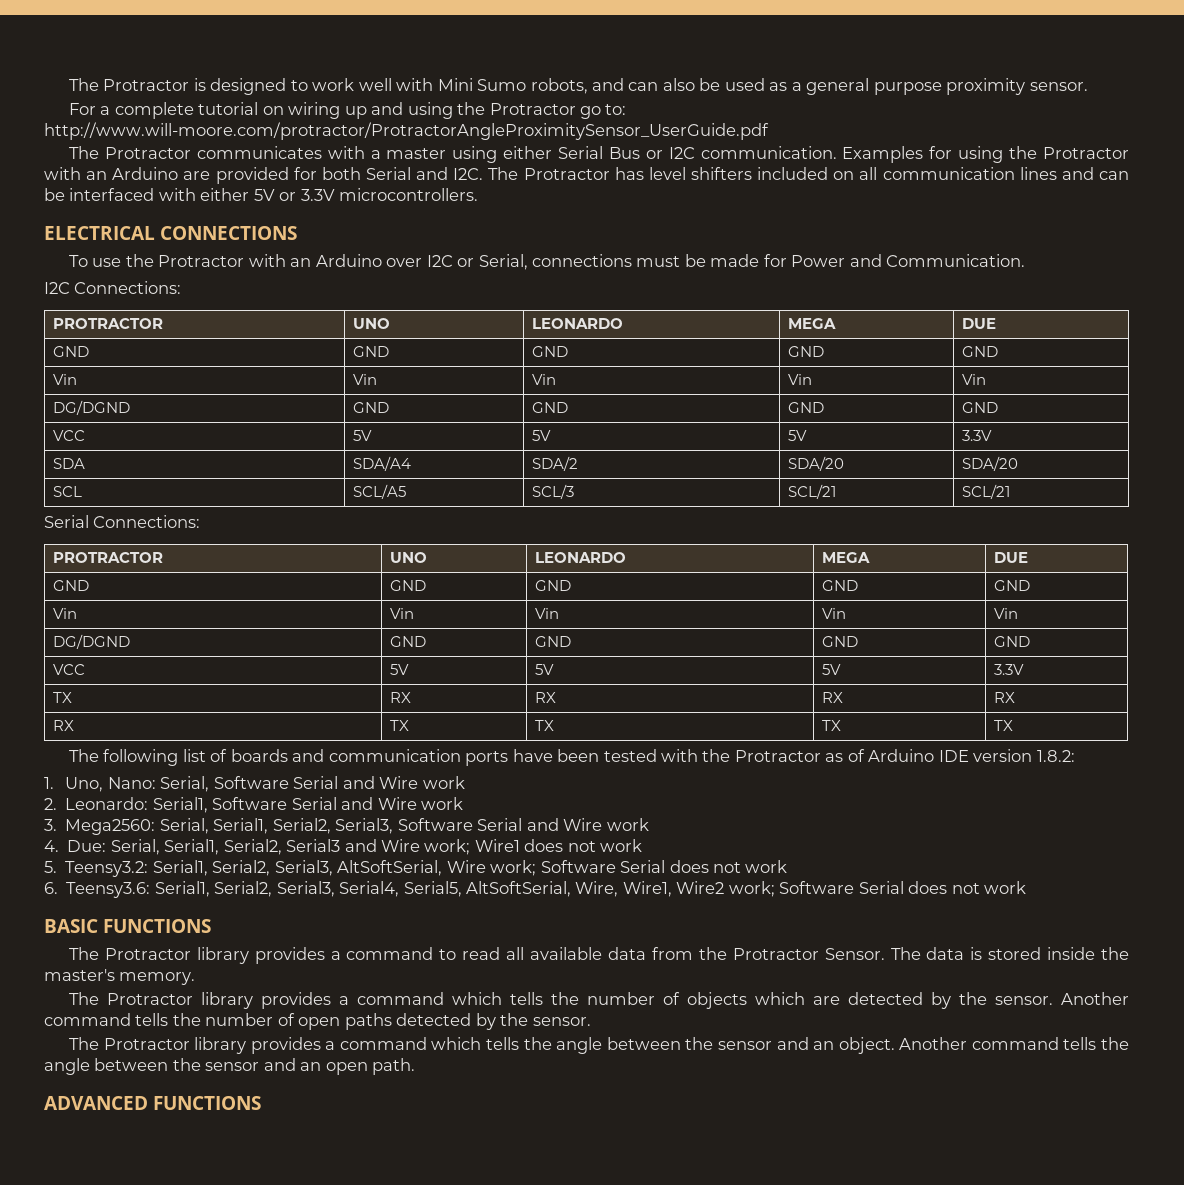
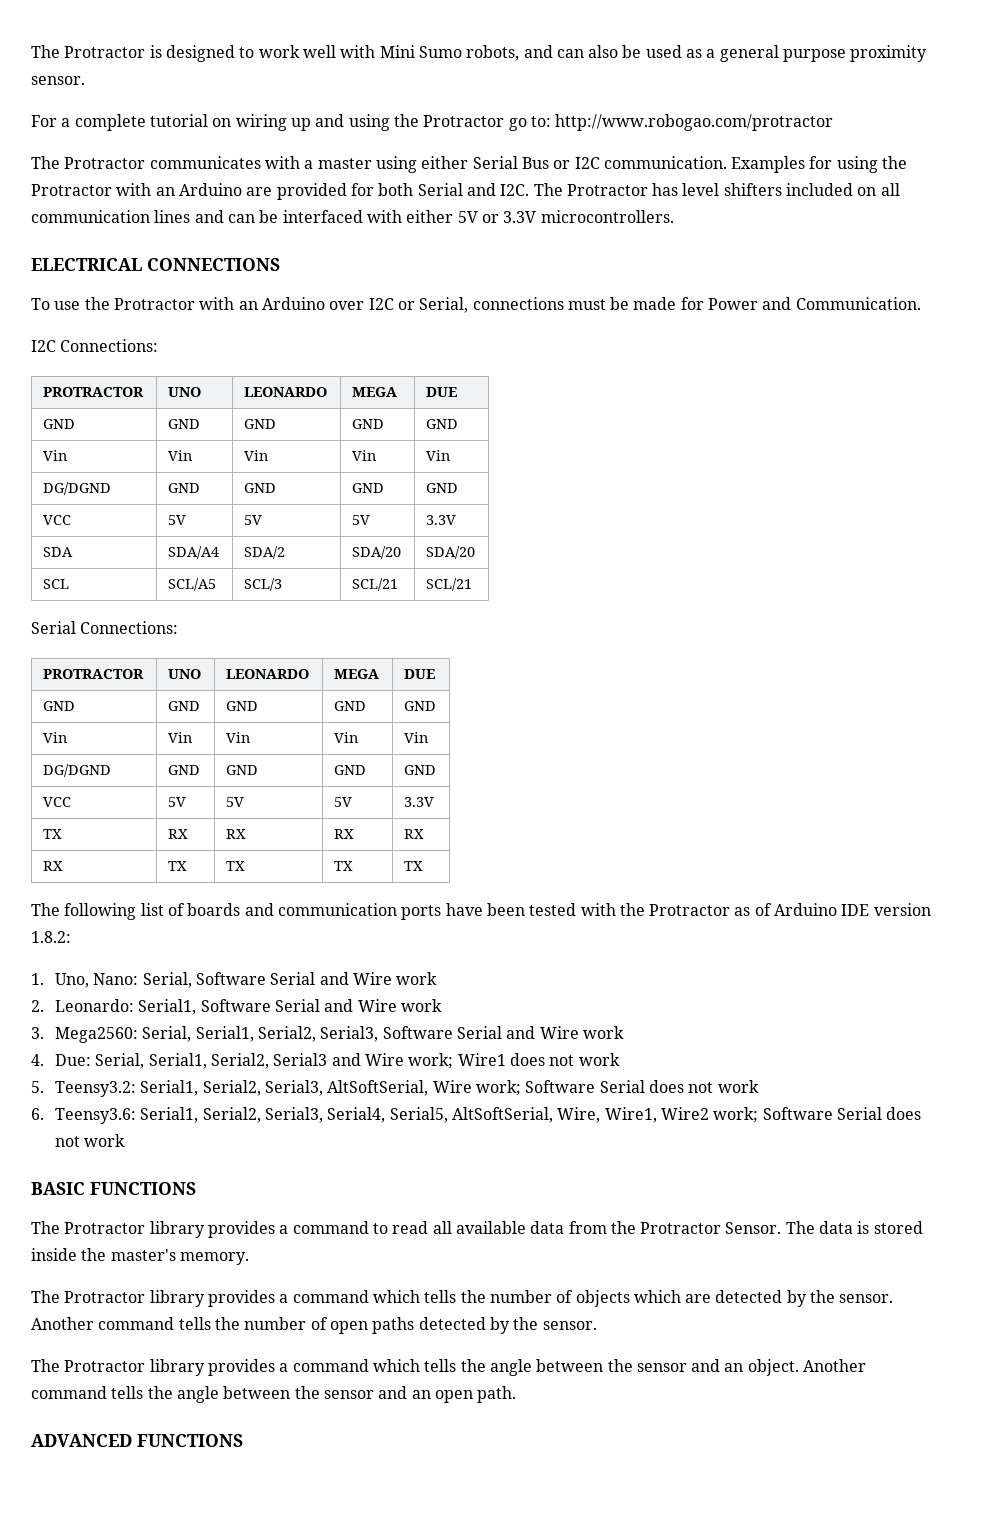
- For a complete tutorial on wiring up and using the Protractor go to: http://www.will-moore.com/protractor/ProtractorAngleProximitySensor_UserGuide.pdf
+ For a complete tutorial on wiring up and using the Protractor go to: http://www.robogao.com/protractor

